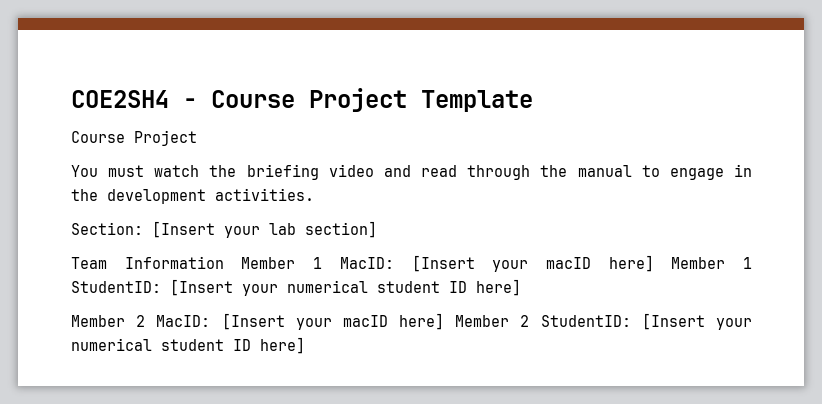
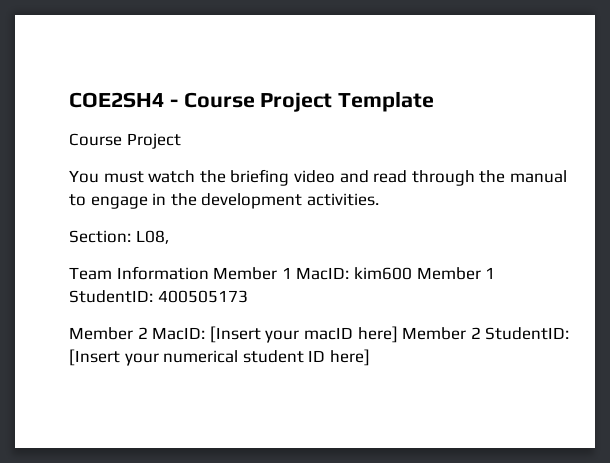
- Section: [Insert your lab section]
+ Section: L08,
- Team Information Member 1 MacID: [Insert your macID here] Member 1 StudentID: [Insert your numerical student ID here]
+ Team Information Member 1 MacID: kim600 Member 1 StudentID: 400505173

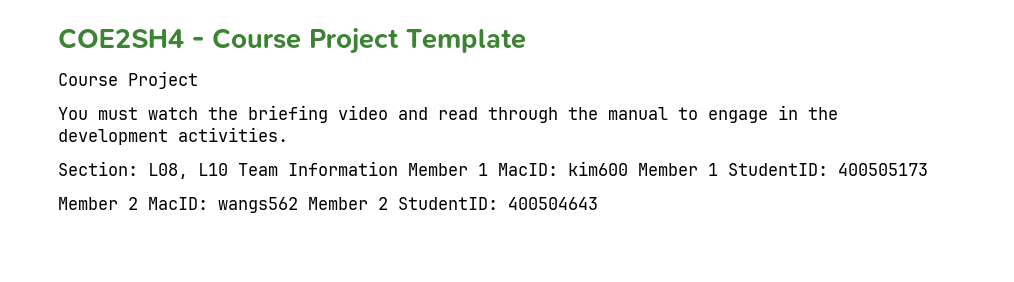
- Section: L08,
- Team Information Member 1 MacID: kim600 Member 1 StudentID: 400505173
+ Section: L08, L10 Team Information Member 1 MacID: kim600 Member 1 StudentID: 400505173
- Member 2 MacID: [Insert your macID here] Member 2 StudentID: [Insert your numerical student ID here]
+ Member 2 MacID: wangs562 Member 2 StudentID: 400504643

